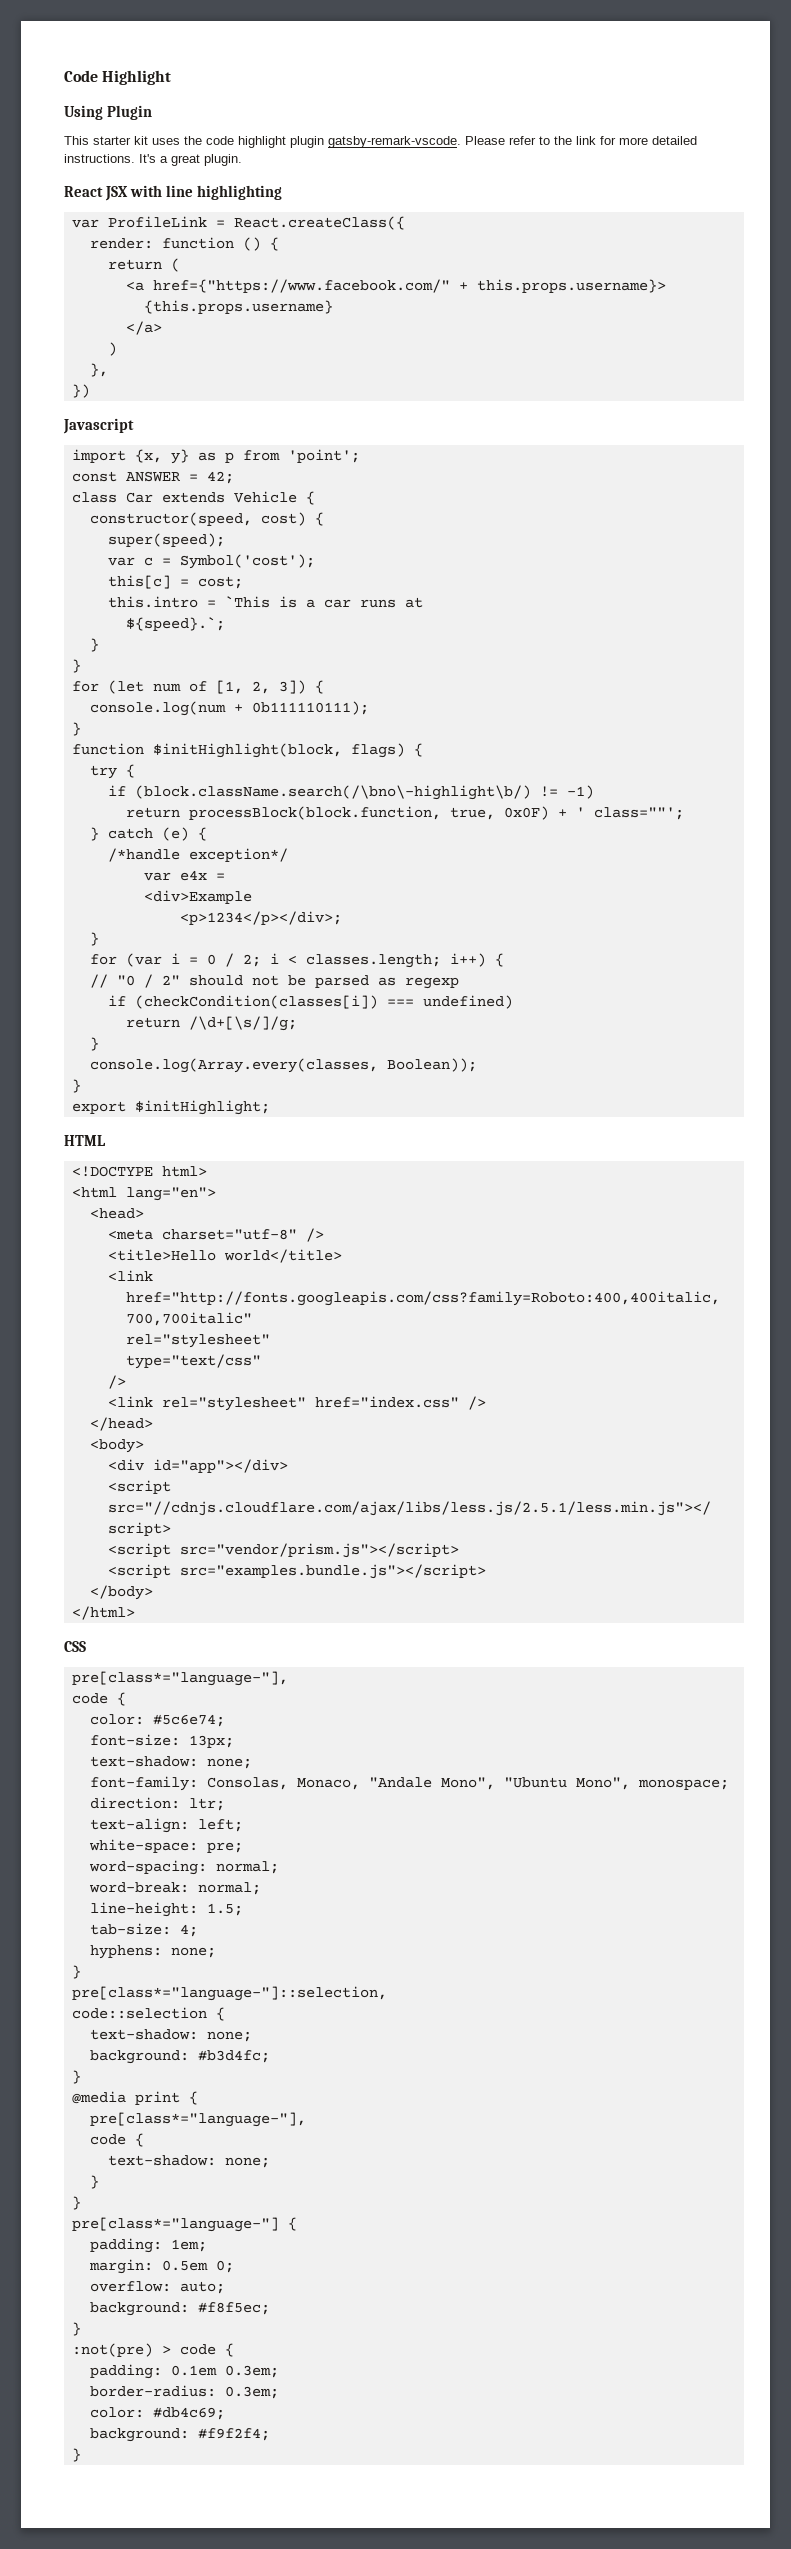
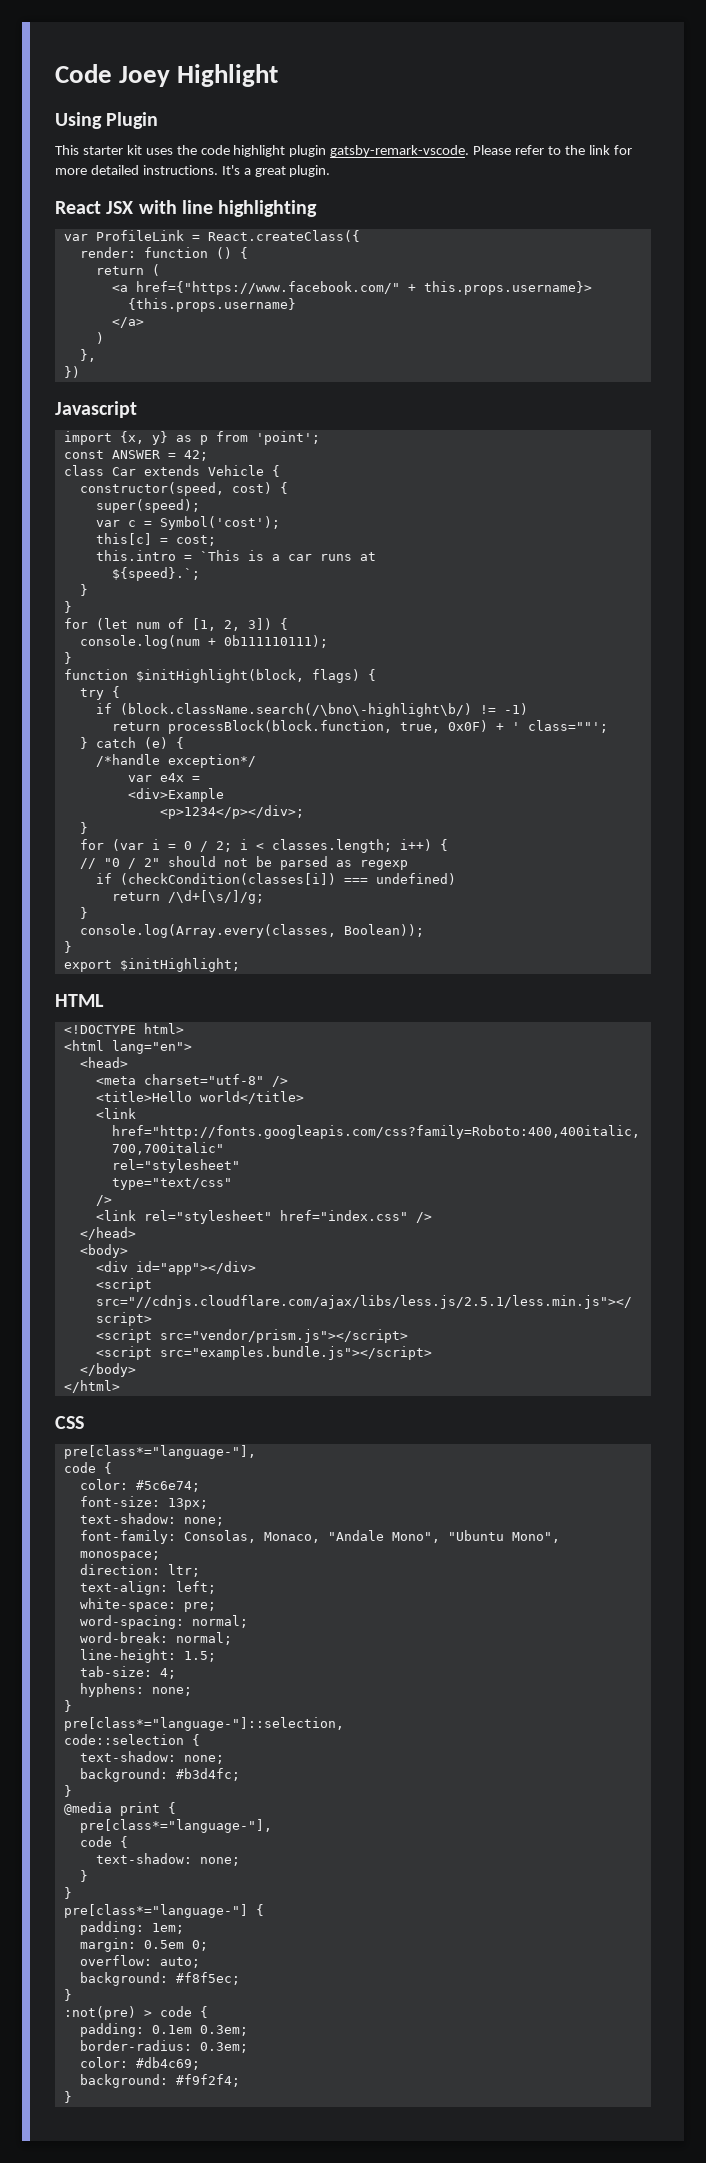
- Code Highlight
+ Code Joey Highlight

